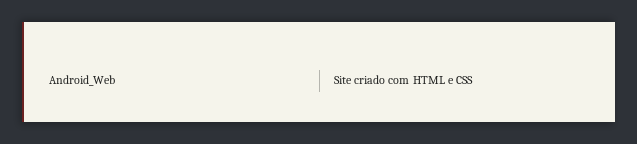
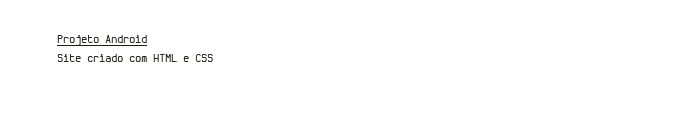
- Android_Web
+ Projeto Android

